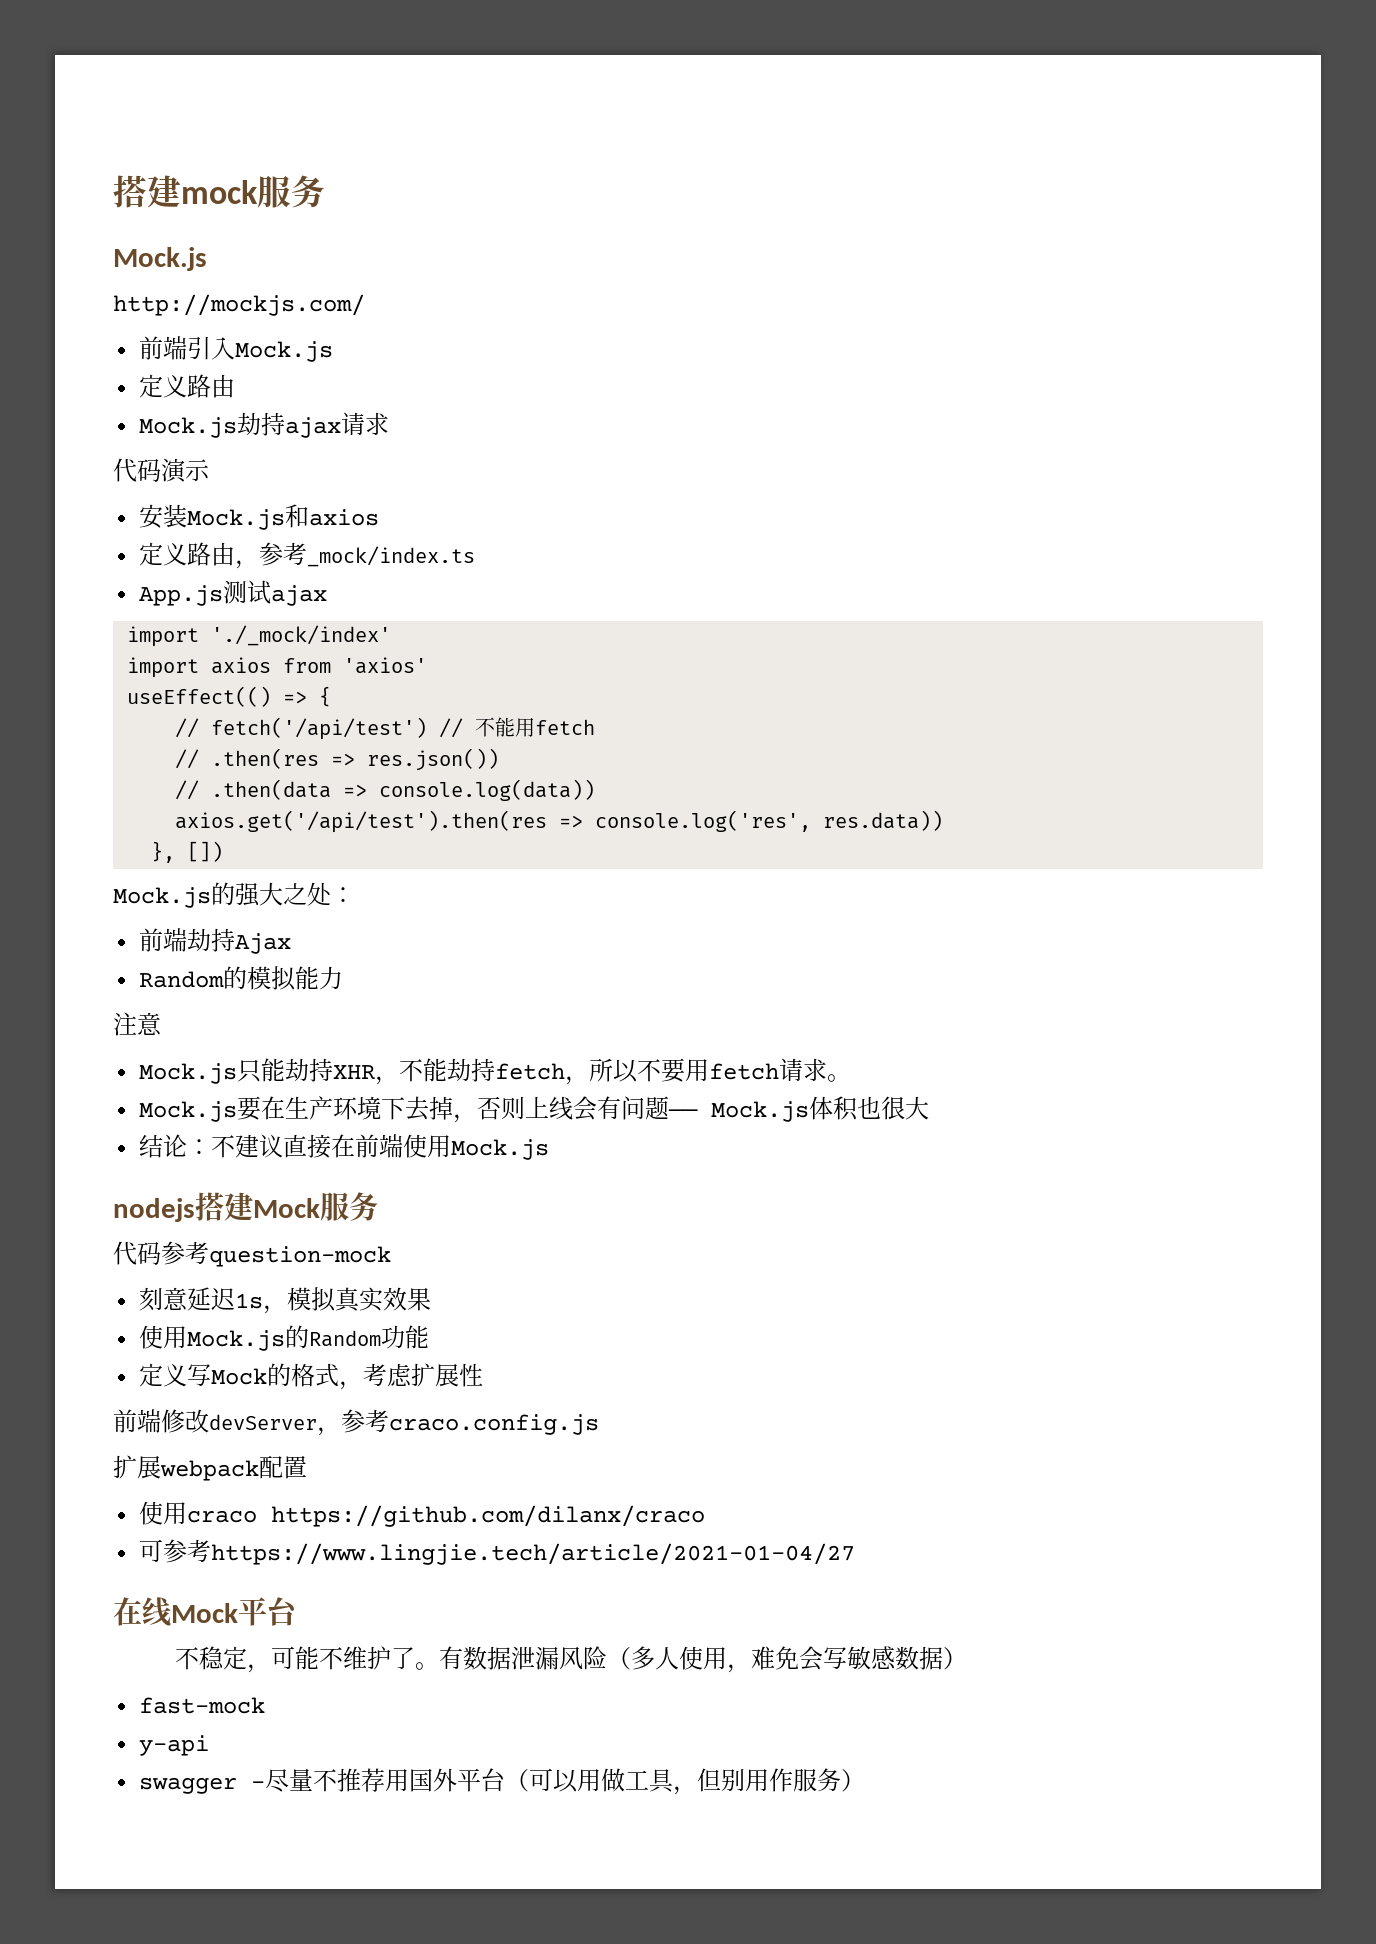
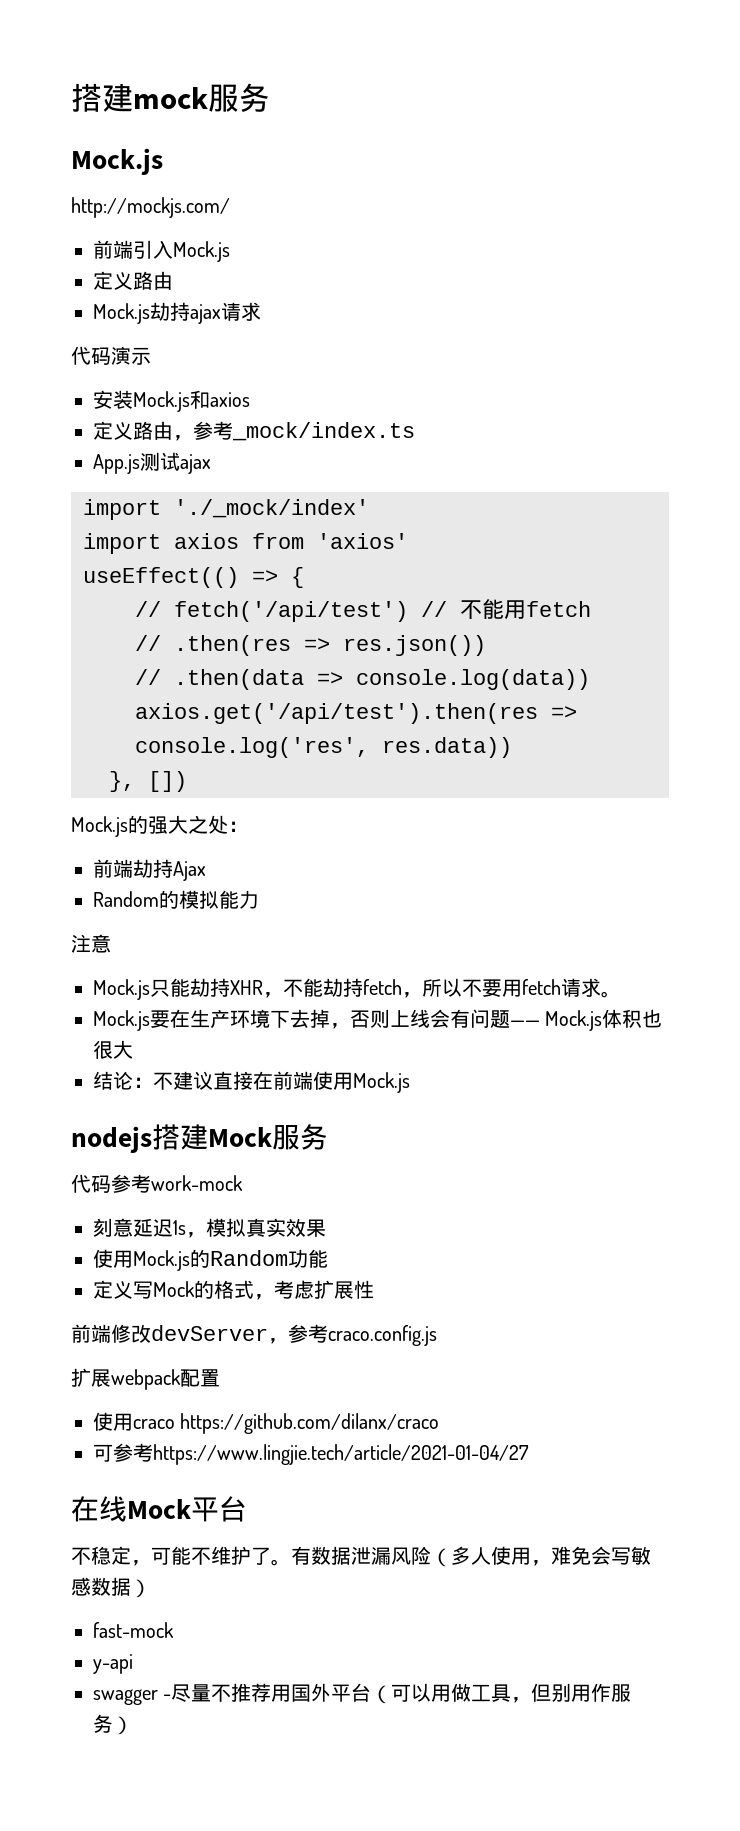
- 代码参考question-mock
+ 代码参考work-mock

